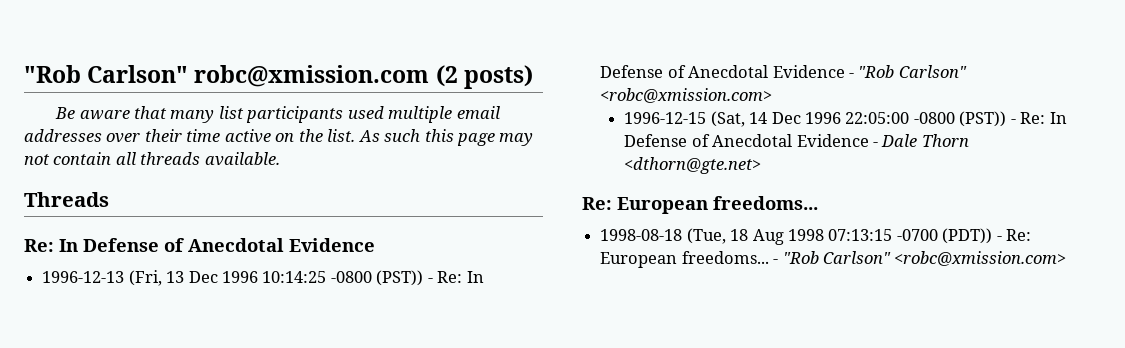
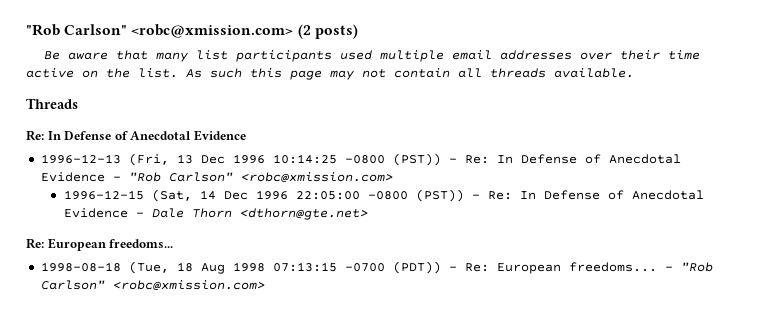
- "Rob Carlson" robc@xmission.com (2 posts)
+ "Rob Carlson" <robc@xmission.com> (2 posts)

